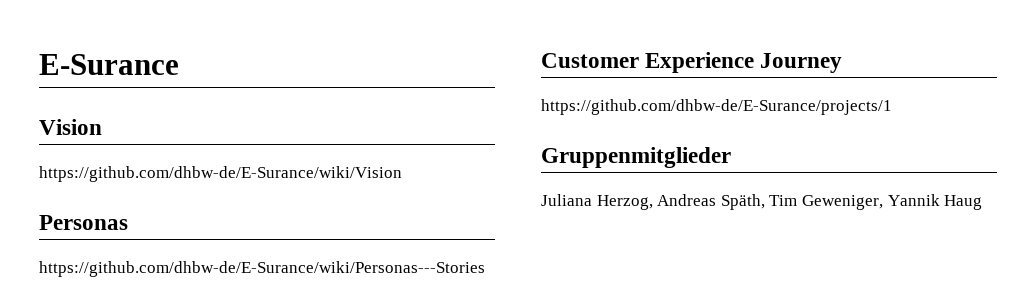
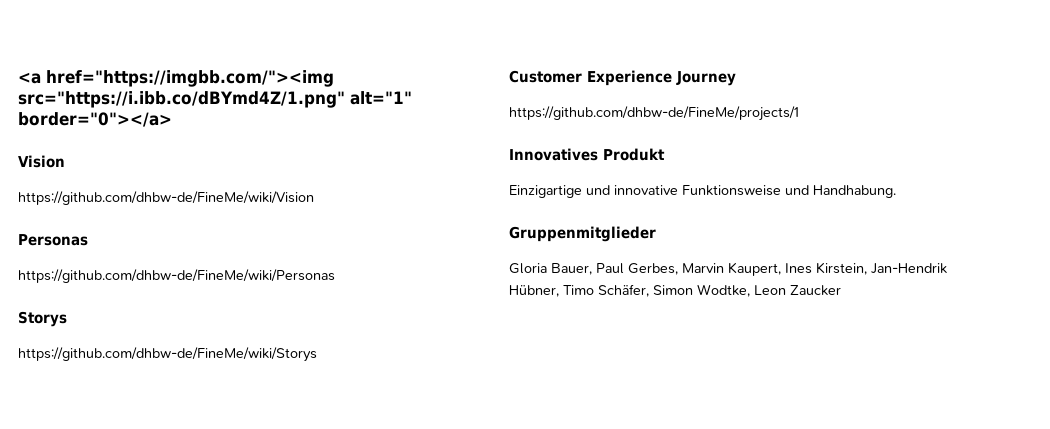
- E-Surance
+ <a href="https://imgbb.com/"><img src="https://i.ibb.co/dBYmd4Z/1.png" alt="1" border="0"></a>
- https://github.com/dhbw-de/E-Surance/wiki/Vision
+ https://github.com/dhbw-de/FineMe/wiki/Vision
- https://github.com/dhbw-de/E-Surance/wiki/Personas---Stories
+ https://github.com/dhbw-de/FineMe/wiki/Personas
+ Storys
+ https://github.com/dhbw-de/FineMe/wiki/Storys
- https://github.com/dhbw-de/E-Surance/projects/1
+ https://github.com/dhbw-de/FineMe/projects/1
+ Innovatives Produkt
+ Einzigartige und innovative Funktionsweise und Handhabung.
  Gruppenmitglieder
- Juliana Herzog, Andreas Späth, Tim Geweniger, Yannik Haug
+ Gloria Bauer, Paul Gerbes, Marvin Kaupert, Ines Kirstein, Jan-Hendrik Hübner, Timo Schäfer, Simon Wodtke, Leon Zaucker

